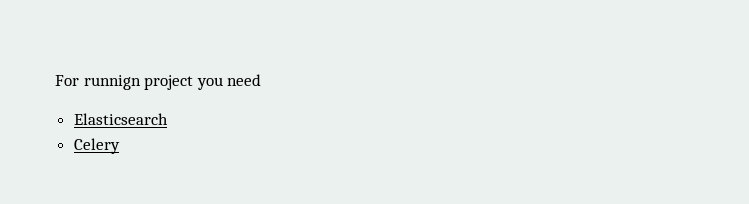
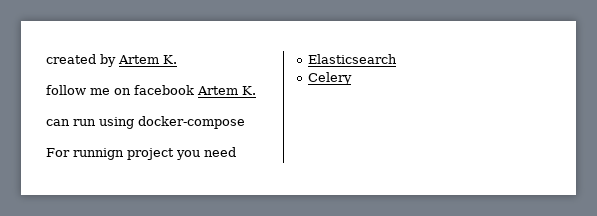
+ created by Artem K.
+ follow me on facebook Artem K.
+ can run using docker-compose

